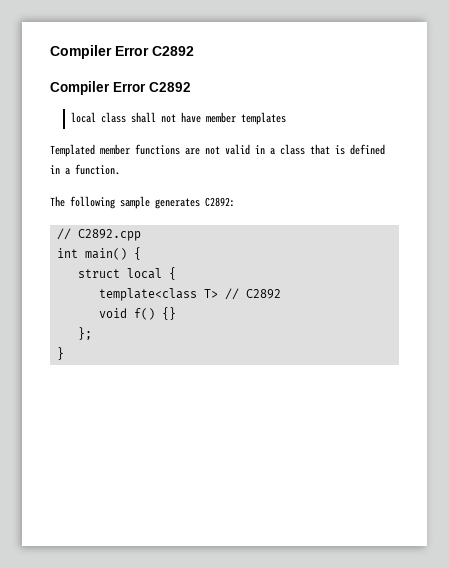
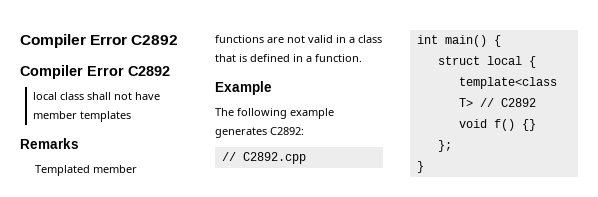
+ Remarks
+ Example
- The following sample generates C2892:
+ The following example generates C2892:

